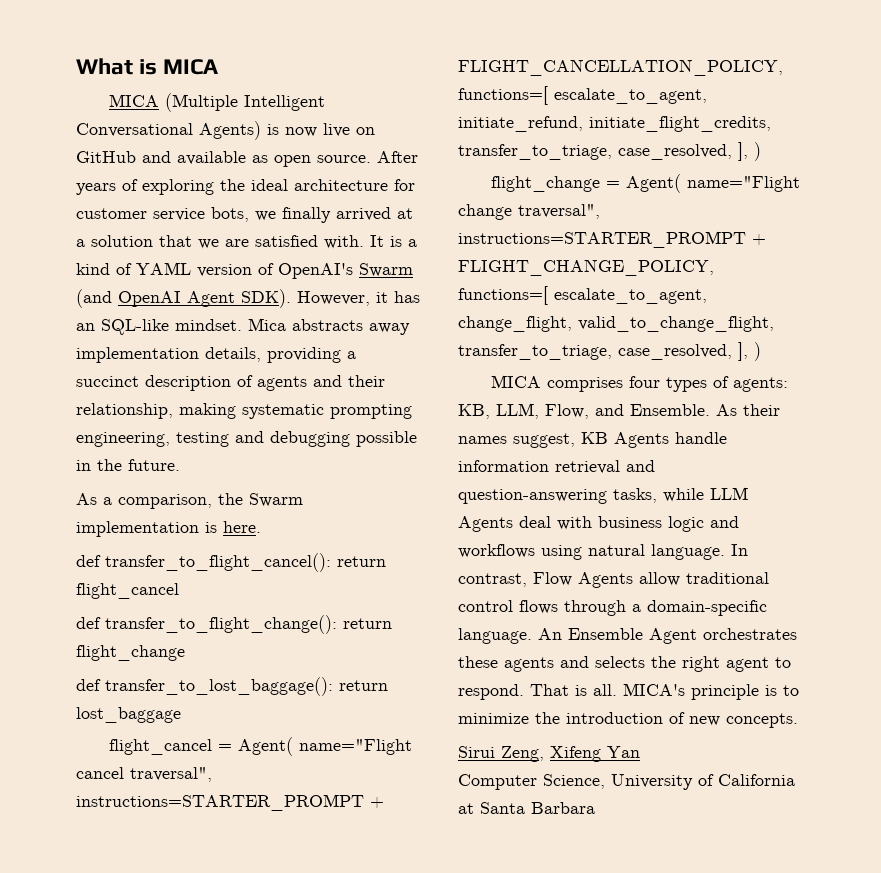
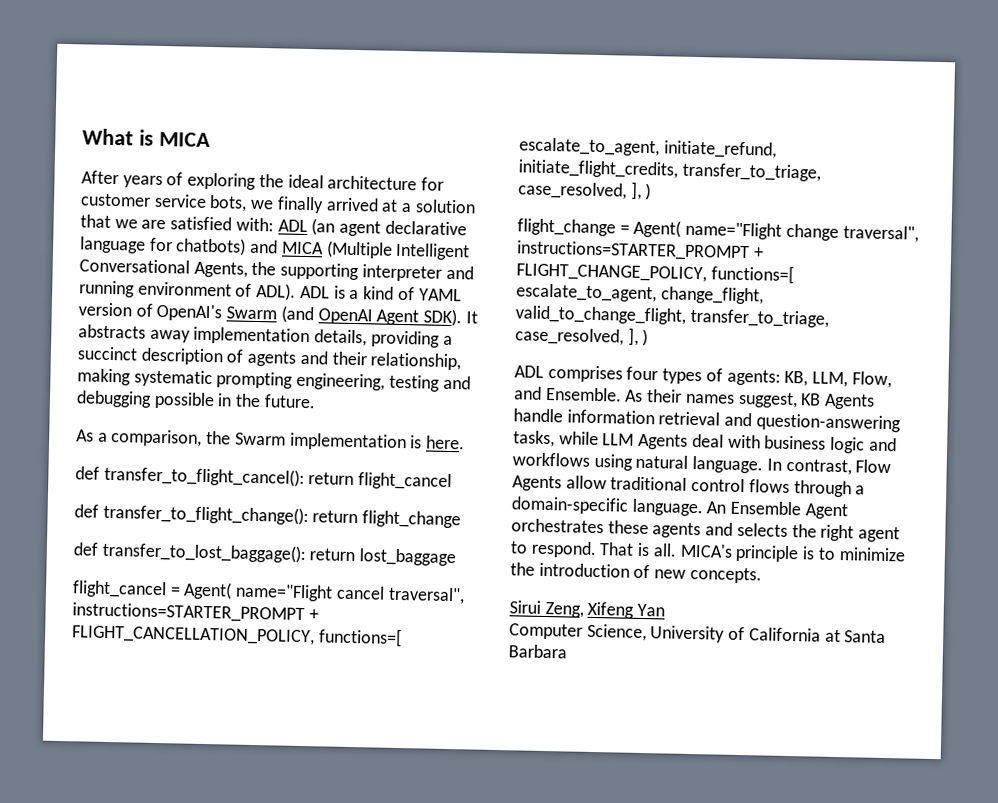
- MICA (Multiple Intelligent Conversational Agents) is now live on GitHub and available as open source. After years of exploring the ideal architecture for customer service bots, we finally arrived at a solution that we are satisfied with. It is a kind of YAML version of OpenAI's Swarm (and OpenAI Agent SDK).
+ After years of exploring the ideal architecture for customer service bots, we finally arrived at a solution that we are satisfied with: ADL (an agent declarative language for chatbots) and MICA (Multiple Intelligent Conversational Agents, the supporting interpreter and running environment of ADL). ADL is a kind of YAML version of OpenAI's Swarm (and OpenAI Agent SDK).
- However, it has an SQL-like mindset. Mica abstracts away implementation details, providing a succinct description of agents and their relationship, making systematic prompting engineering, testing and debugging possible in the future.
+ It abstracts away implementation details, providing a succinct description of agents and their relationship, making systematic prompting engineering, testing and debugging possible in the future.
- MICA comprises four types of agents: KB, LLM, Flow, and Ensemble.
+ ADL comprises four types of agents: KB, LLM, Flow, and Ensemble.

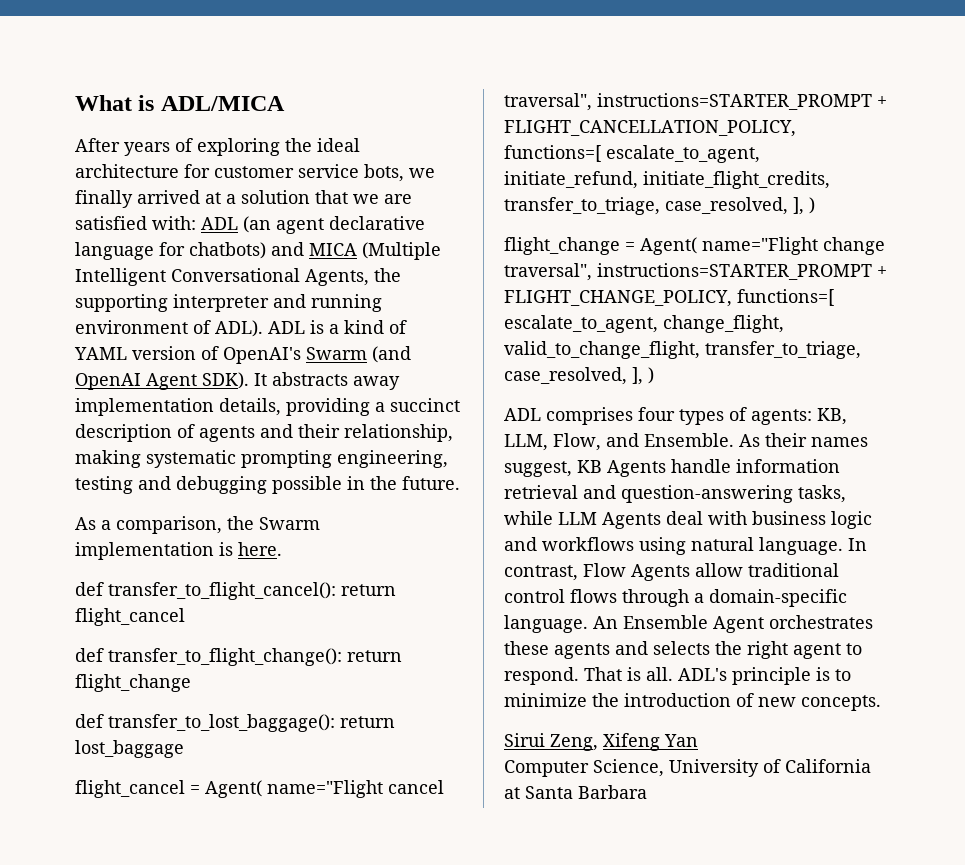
- What is MICA
+ What is ADL/MICA
- MICA's principle is to minimize the introduction of new concepts.
+ ADL's principle is to minimize the introduction of new concepts.

